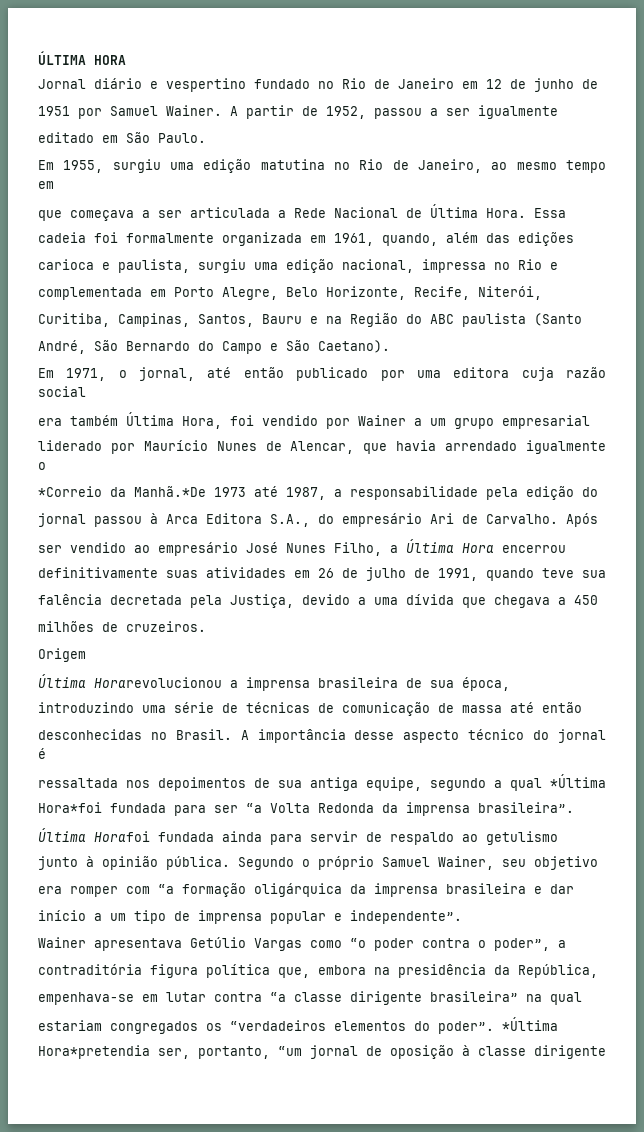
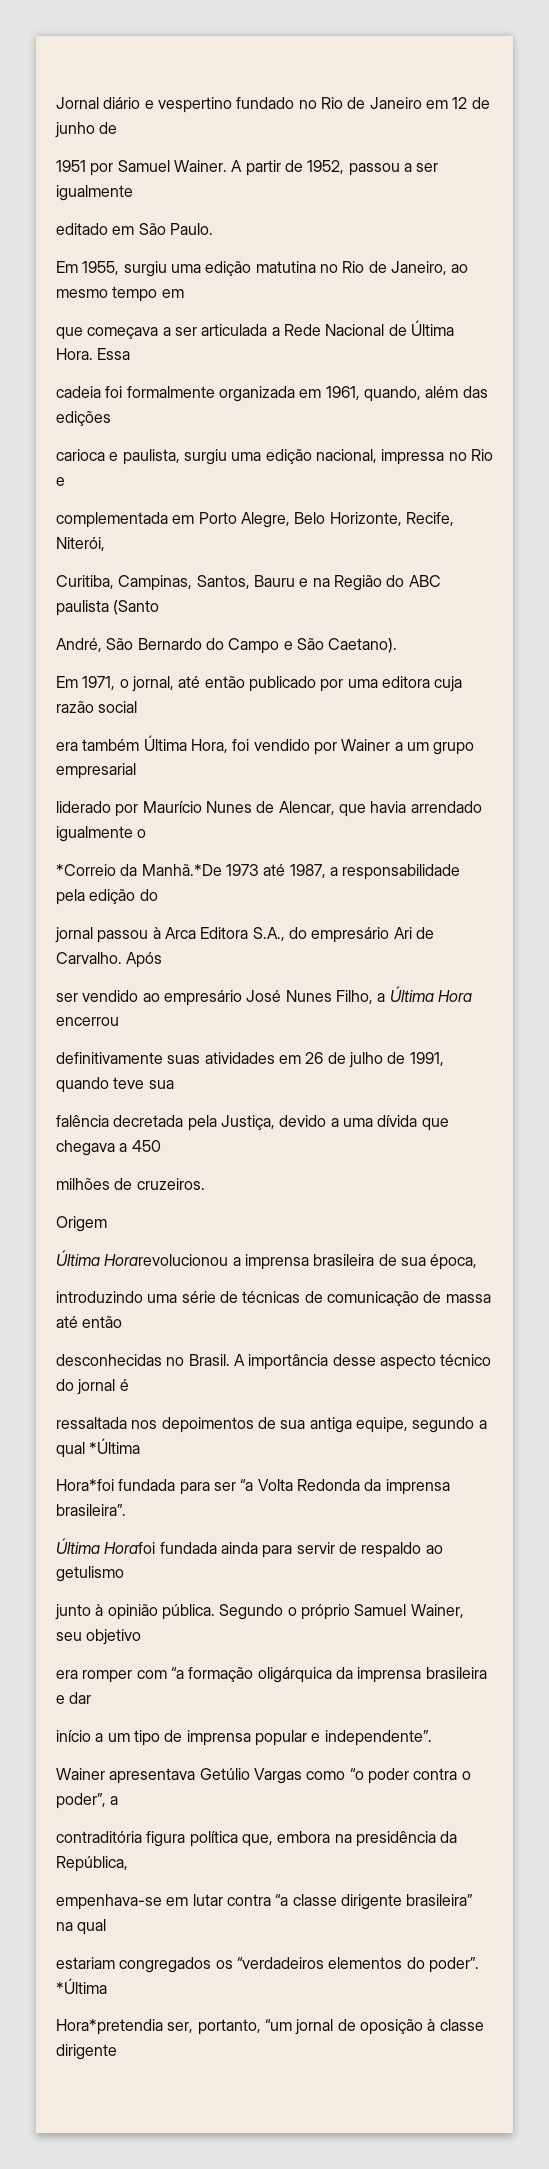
- ÚLTIMA HORA

